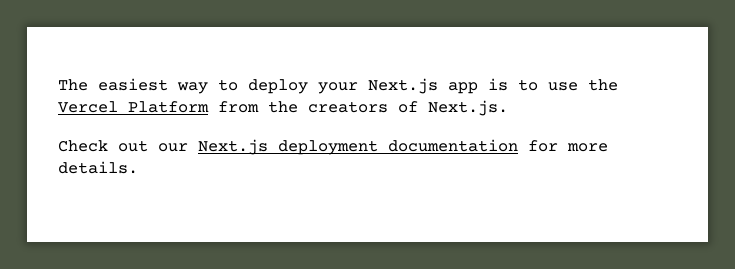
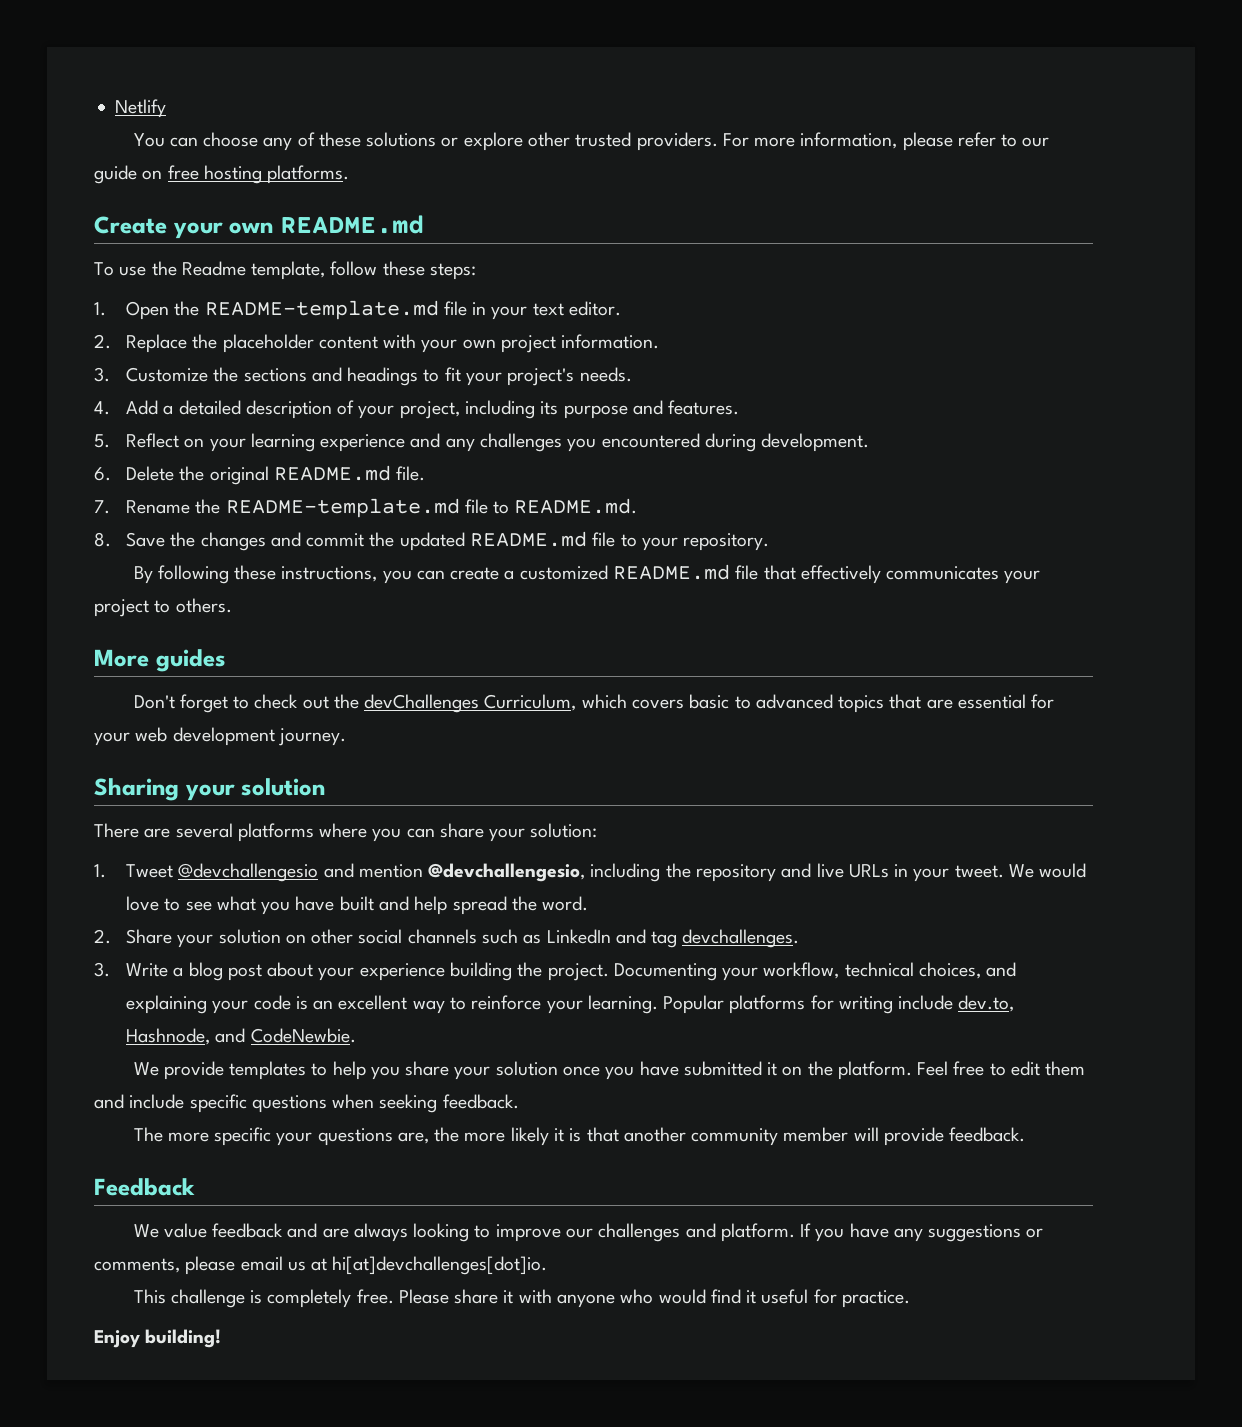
- The easiest way to deploy your Next.js app is to use the Vercel Platform from the creators of Next.js.
- Check out our Next.js deployment documentation for more details.
+ Netlify
+ You can choose any of these solutions or explore other trusted providers. For more information, please refer to our guide on free hosting platforms.
+ Create your own README.md
+ To use the Readme template, follow these steps:
+ 1. Open the README-template.md file in your text editor.
+ 2. Replace the placeholder content with your own project information.
+ 3. Customize the sections and headings to fit your project's needs.
+ 4. Add a detailed description of your project, including its purpose and features.
+ 5. Reflect on your learning experience and any challenges you encountered during development.
+ 6. Delete the original README.md file.
+ 7. Rename the README-template.md file to README.md.
+ 8. Save the changes and commit the updated README.md file to your repository.
+ By following these instructions, you can create a customized README.md file that effectively communicates your project to others.
+ More guides
+ Don't forget to check out the devChallenges Curriculum, which covers basic to advanced topics that are essential for your web development journey.
+ Sharing your solution
+ There are several platforms where you can share your solution:
+ 1. Tweet @devchallengesio and mention @devchallengesio, including the repository and live URLs in your tweet. We would love to see what you have built and help spread the word.
+ 2. Share your solution on other social channels such as LinkedIn and tag devchallenges.
+ 3. Write a blog post about your experience building the project. Documenting your workflow, technical choices, and explaining your code is an excellent way to reinforce your learning. Popular platforms for writing include dev.to, Hashnode, and CodeNewbie.
+ We provide templates to help you share your solution once you have submitted it on the platform. Feel free to edit them and include specific questions when seeking feedback.
+ The more specific your questions are, the more likely it is that another community member will provide feedback.
+ Feedback
+ We value feedback and are always looking to improve our challenges and platform. If you have any suggestions or comments, please email us at hi[at]devchallenges[dot]io.
+ This challenge is completely free. Please share it with anyone who would find it useful for practice.
+ Enjoy building!

